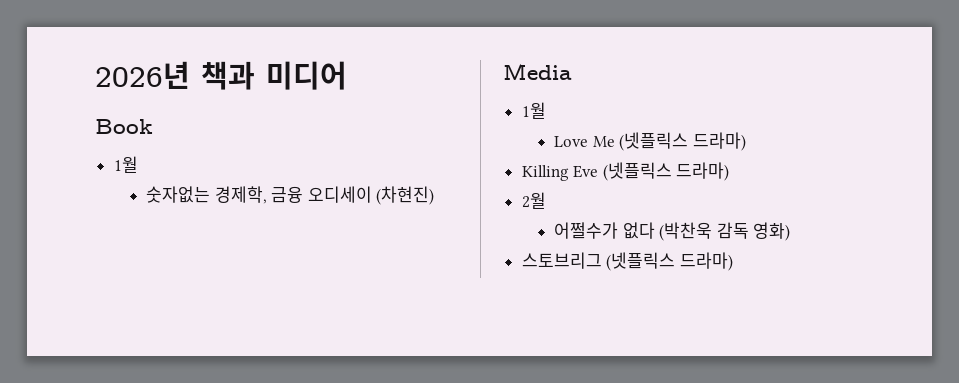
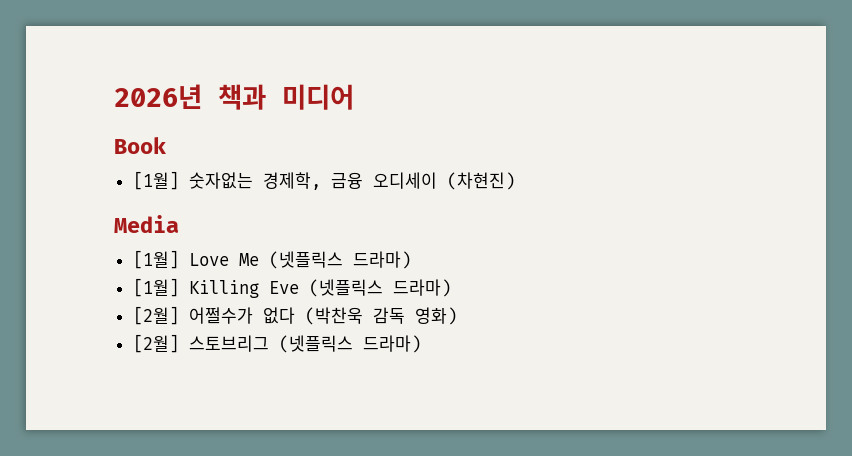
  Book
- 1월
- 숫자없는 경제학, 금융 오디세이 (차현진)
+ [1월] 숫자없는 경제학, 금융 오디세이 (차현진)
  Media
- 1월
- Love Me (넷플릭스 드라마)
+ [1월] Love Me (넷플릭스 드라마)
- Killing Eve (넷플릭스 드라마)
+ [1월] Killing Eve (넷플릭스 드라마)
- 2월
- 어쩔수가 없다 (박찬욱 감독 영화)
+ [2월] 어쩔수가 없다 (박찬욱 감독 영화)
- 스토브리그 (넷플릭스 드라마)
+ [2월] 스토브리그 (넷플릭스 드라마)

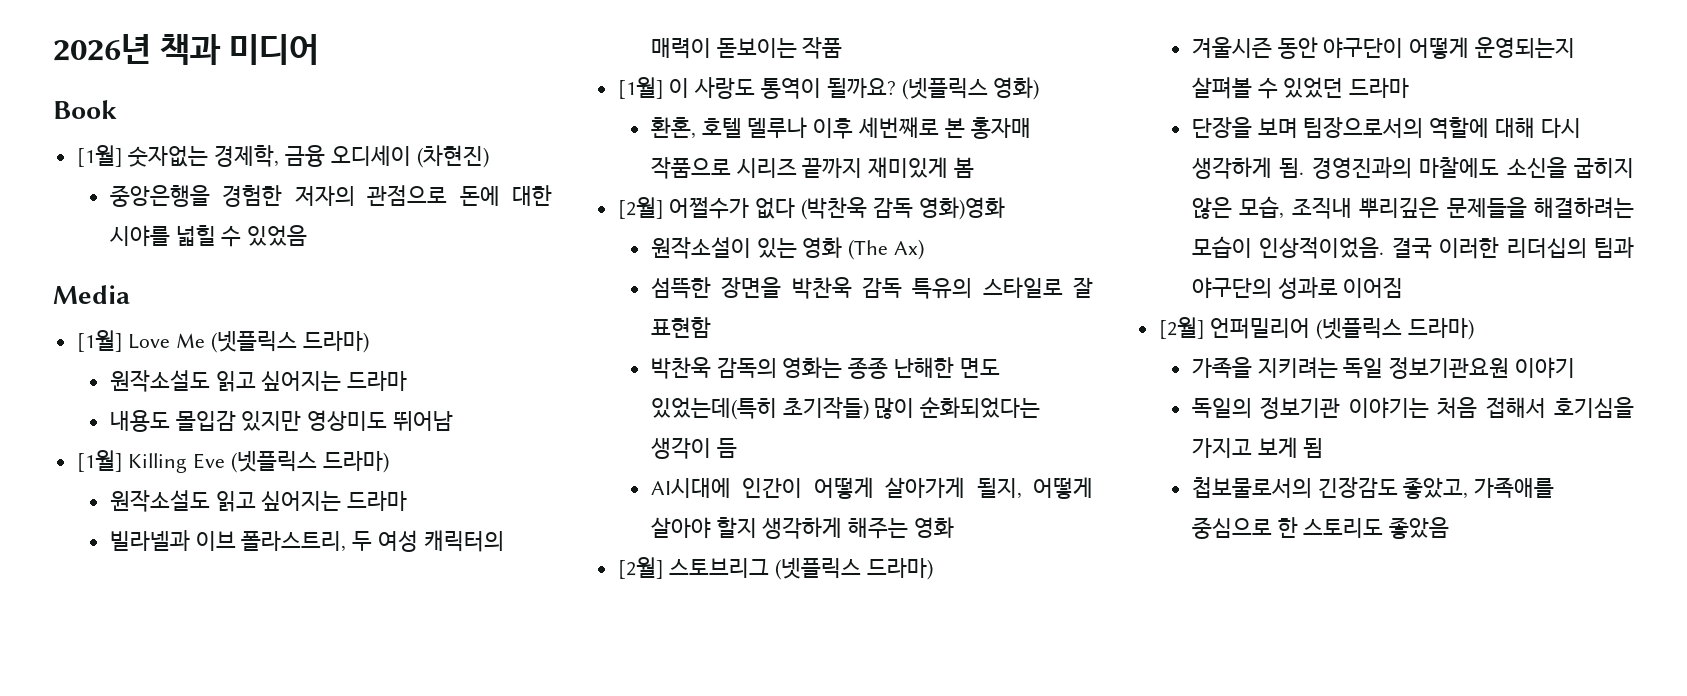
+ 중앙은행을 경험한 저자의 관점으로 돈에 대한 시야를 넓힐 수 있었음
  [1월] Love Me (넷플릭스 드라마)
+ 원작소설도 읽고 싶어지는 드라마
+ 내용도 몰입감 있지만 영상미도 뛰어남
  [1월] Killing Eve (넷플릭스 드라마)
+ 원작소설도 읽고 싶어지는 드라마
+ 빌라넬과 이브 폴라스트리, 두 여성 캐릭터의 매력이 돋보이는 작품
+ [1월] 이 사랑도 통역이 될까요? (넷플릭스 영화)
+ 환혼, 호텔 델루나 이후 세번째로 본 홍자매 작품으로 시리즈 끝까지 재미있게 봄
- [2월] 어쩔수가 없다 (박찬욱 감독 영화)
+ [2월] 어쩔수가 없다 (박찬욱 감독 영화)영화
+ 원작소설이 있는 영화 (The Ax)
+ 섬뜩한 장면을 박찬욱 감독 특유의 스타일로 잘 표현함
+ 박찬욱 감독의 영화는 종종 난해한 면도 있었는데(특히 초기작들) 많이 순화되었다는 생각이 듬
+ AI시대에 인간이 어떻게 살아가게 될지, 어떻게 살아야 할지 생각하게 해주는 영화
  [2월] 스토브리그 (넷플릭스 드라마)
+ 겨울시즌 동안 야구단이 어떻게 운영되는지 살펴볼 수 있었던 드라마
+ 단장을 보며 팀장으로서의 역할에 대해 다시 생각하게 됨. 경영진과의 마찰에도 소신을 굽히지 않은 모습, 조직내 뿌리깊은 문제들을 해결하려는 모습이 인상적이었음. 결국 이러한 리더십의 팀과 야구단의 성과로 이어짐
+ [2월] 언퍼밀리어 (넷플릭스 드라마)
+ 가족을 지키려는 독일 정보기관요원 이야기
+ 독일의 정보기관 이야기는 처음 접해서 호기심을 가지고 보게 됨
+ 첩보물로서의 긴장감도 좋았고, 가족애를 중심으로 한 스토리도 좋았음

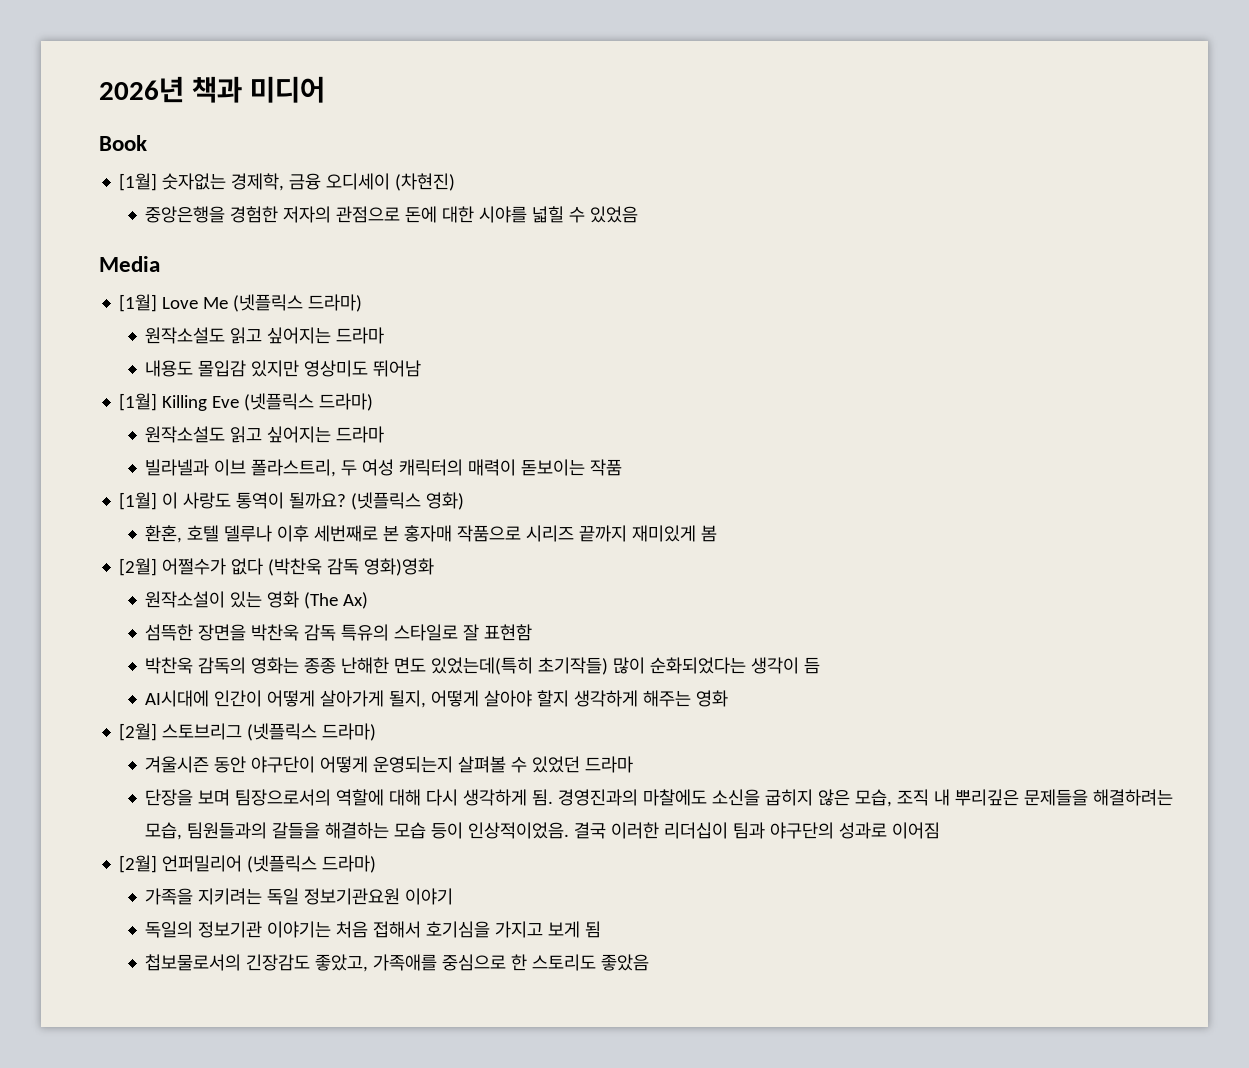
- 경영진과의 마찰에도 소신을 굽히지 않은 모습, 조직내 뿌리깊은 문제들을 해결하려는 모습이 인상적이었음.
+ 경영진과의 마찰에도 소신을 굽히지 않은 모습, 조직 내 뿌리깊은 문제들을 해결하려는 모습, 팀원들과의 갈들을 해결하는 모습 등이 인상적이었음.
- 결국 이러한 리더십의 팀과 야구단의 성과로 이어짐
+ 결국 이러한 리더십이 팀과 야구단의 성과로 이어짐

